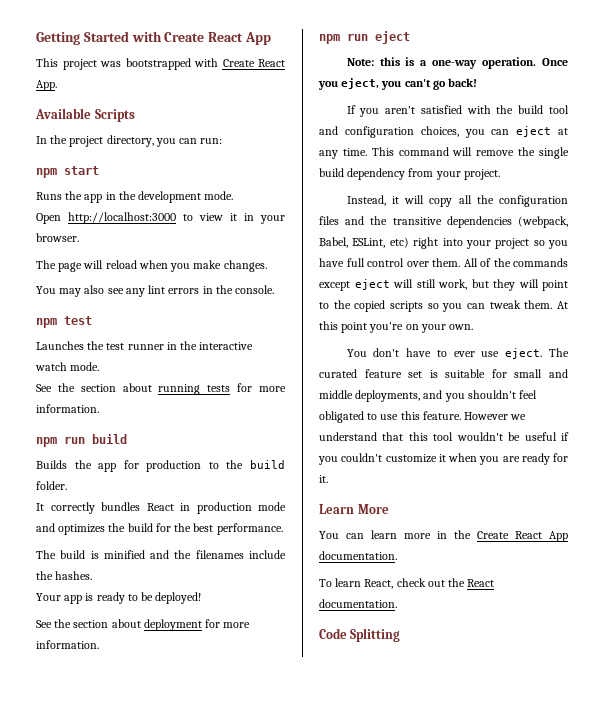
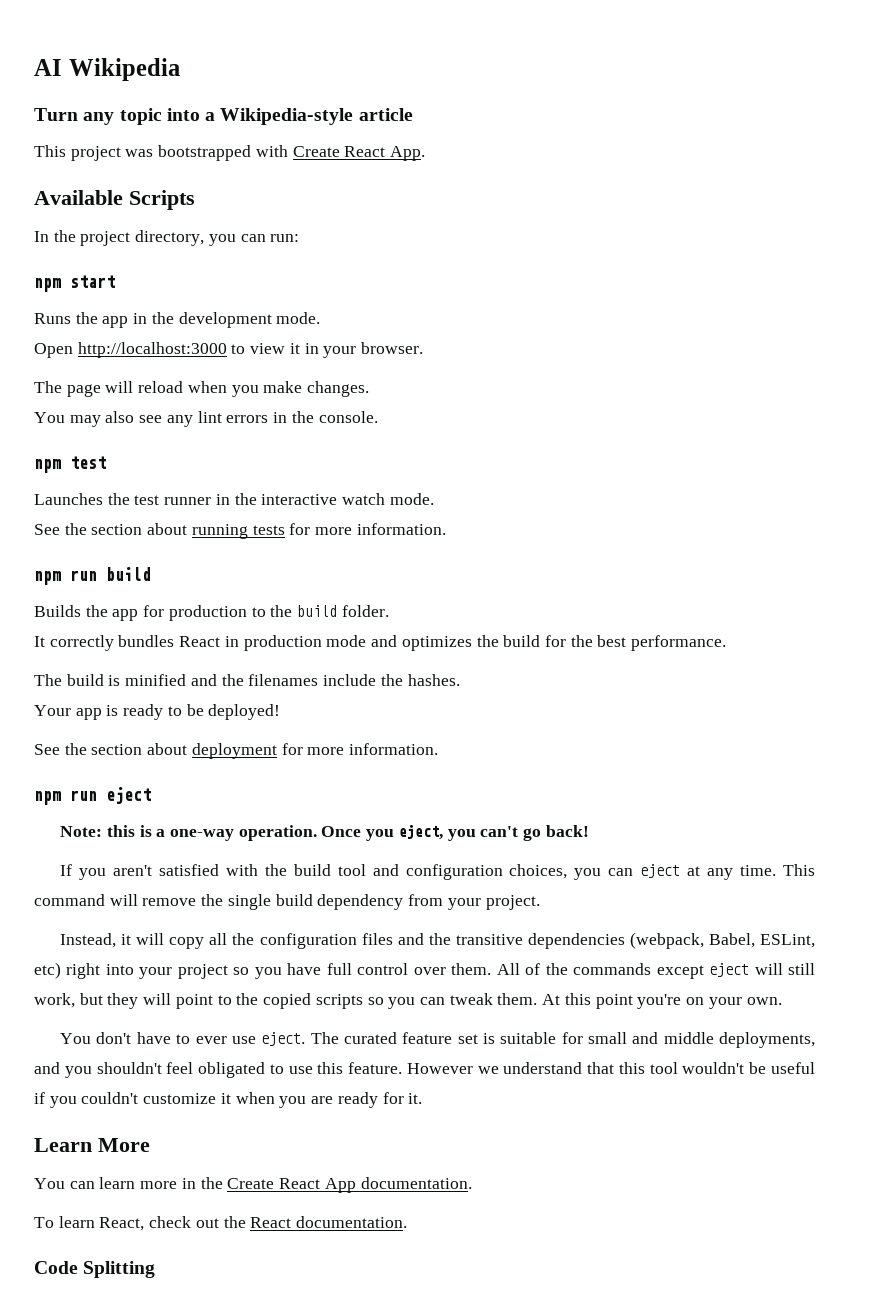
- Getting Started with Create React App
+ AI Wikipedia
+ Turn any topic into a Wikipedia-style article

